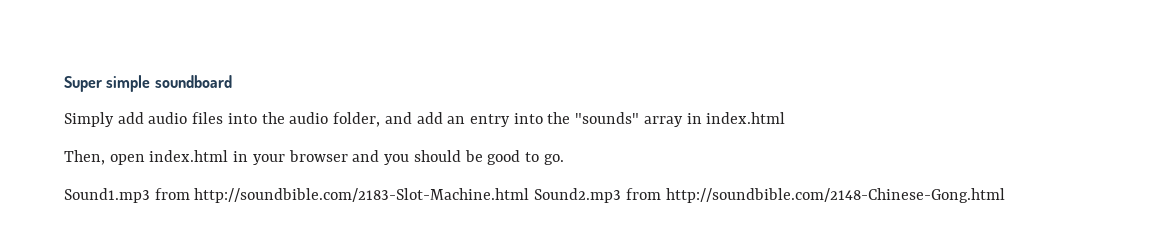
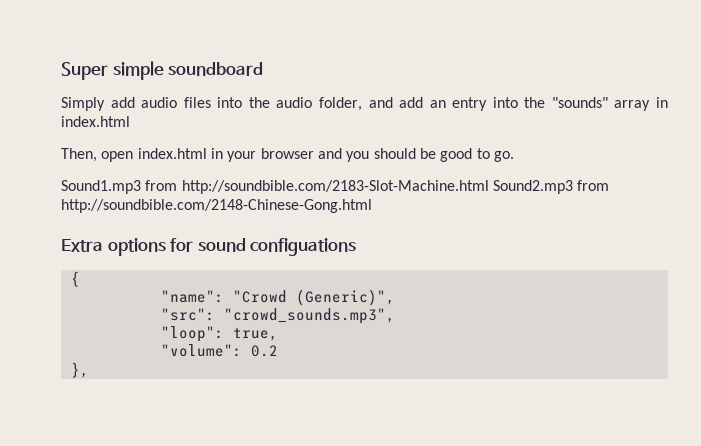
+ Extra options for sound configuations
+ {
+ "name": "Crowd (Generic)",
+ "src": "crowd_sounds.mp3",
+ "loop": true,
+ "volume": 0.2
+ },

